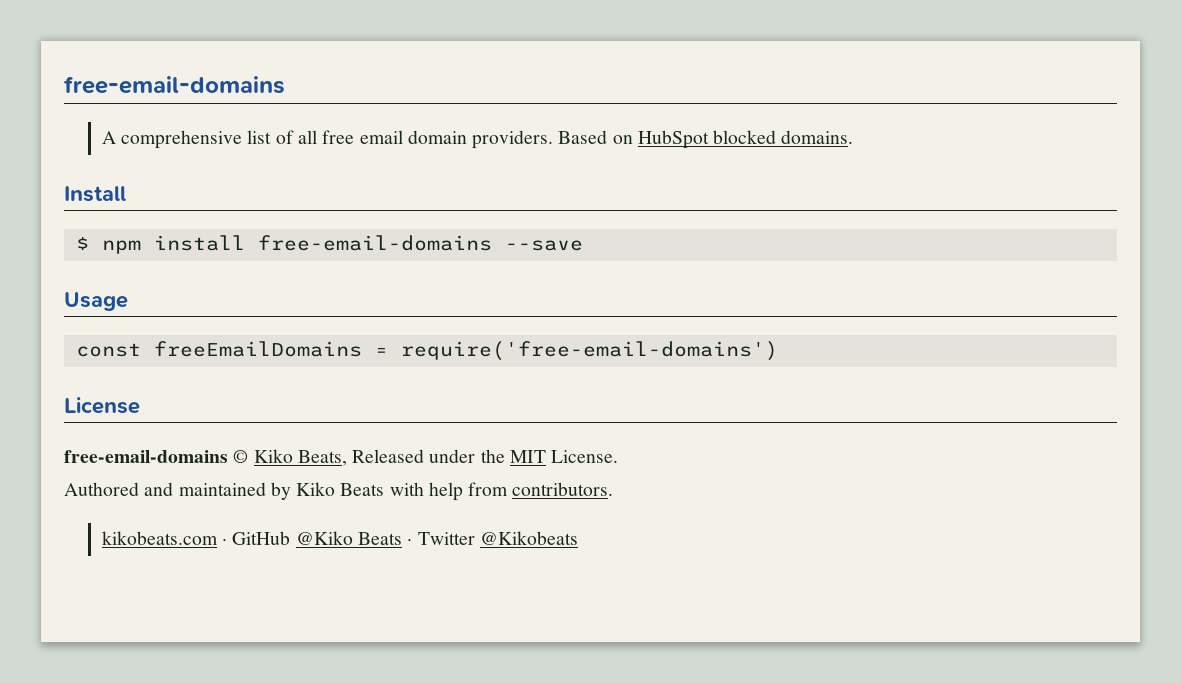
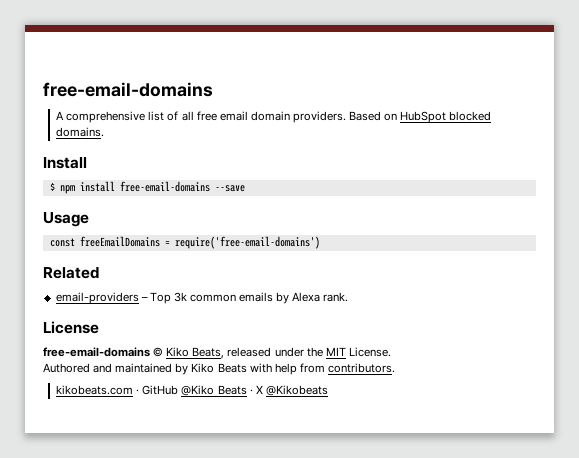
+ Related
+ email-providers – Top 3k common emails by Alexa rank.
- free-email-domains © Kiko Beats, Released under the MIT License.
+ free-email-domains © Kiko Beats, released under the MIT License.
- kikobeats.com · GitHub @Kiko Beats · Twitter @Kikobeats
+ kikobeats.com · GitHub @Kiko Beats · X @Kikobeats

